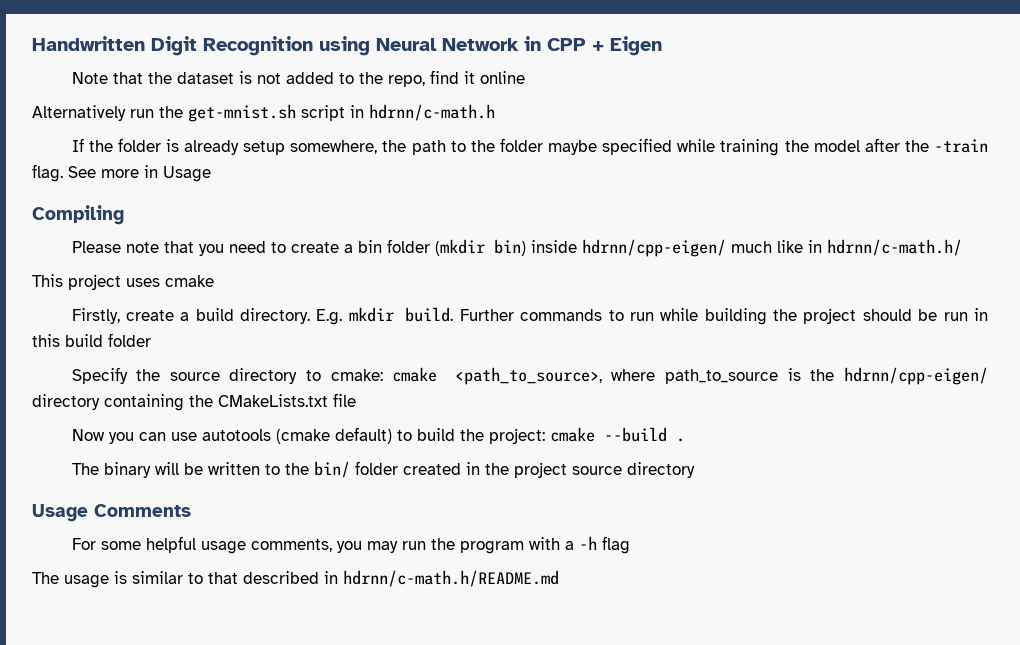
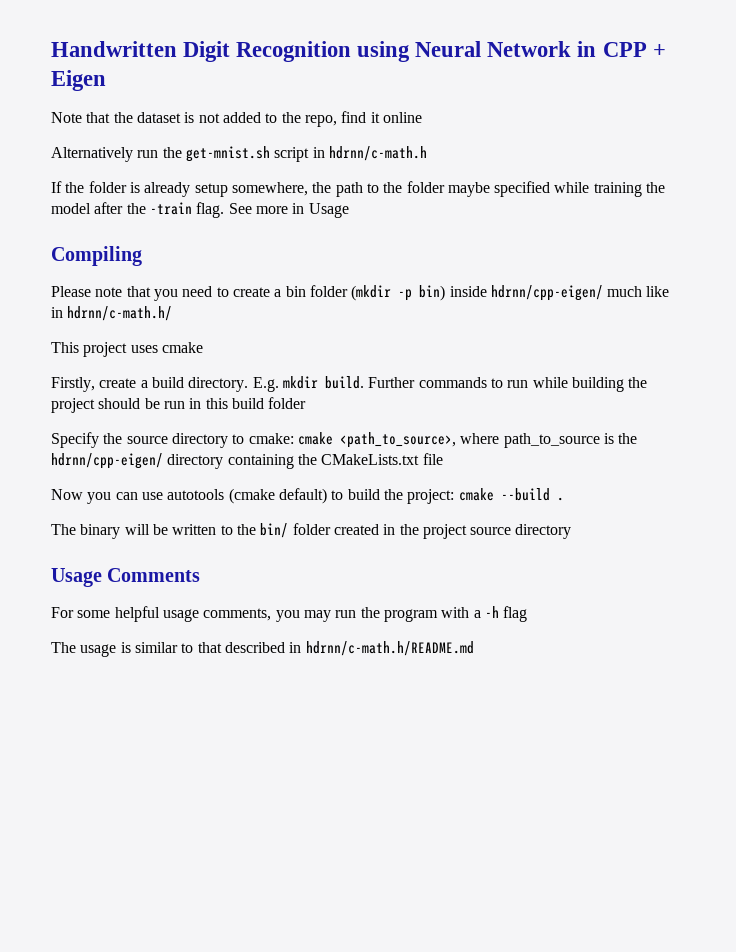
- Please note that you need to create a bin folder (mkdir bin) inside hdrnn/cpp-eigen/ much like in hdrnn/c-math.h/
+ Please note that you need to create a bin folder (mkdir -p bin) inside hdrnn/cpp-eigen/ much like in hdrnn/c-math.h/

